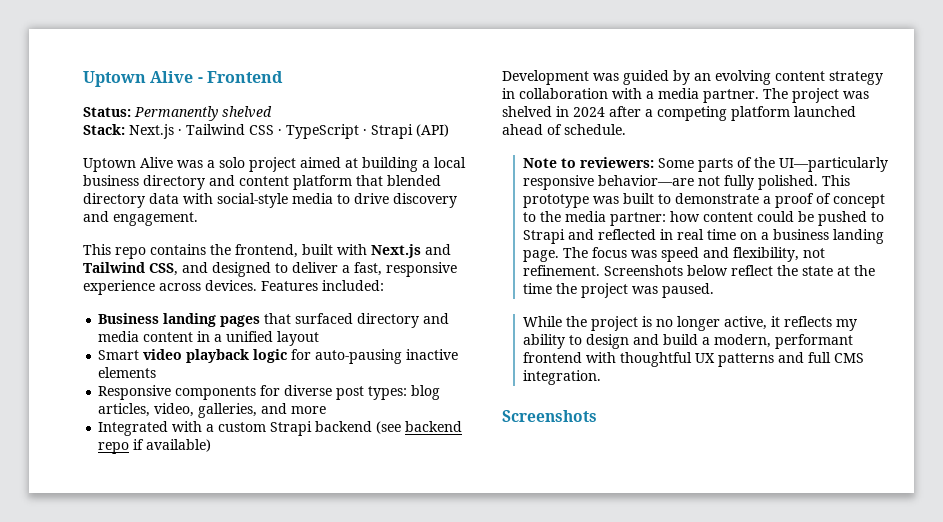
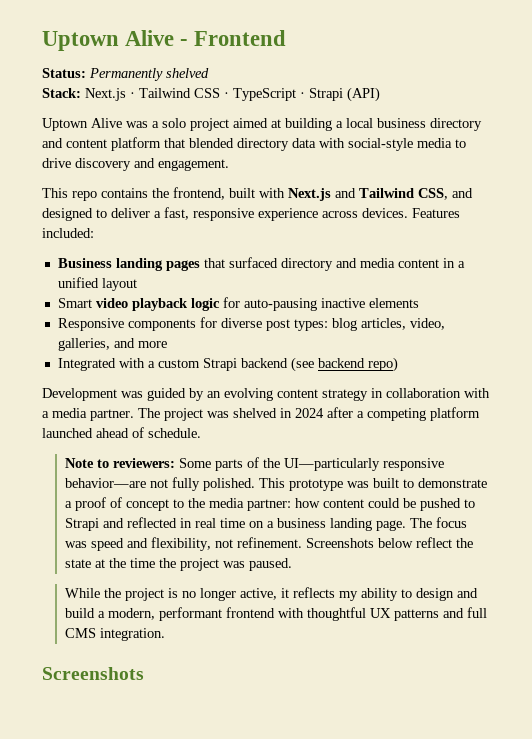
- Integrated with a custom Strapi backend (see backend repo if available)
+ Integrated with a custom Strapi backend (see backend repo)

